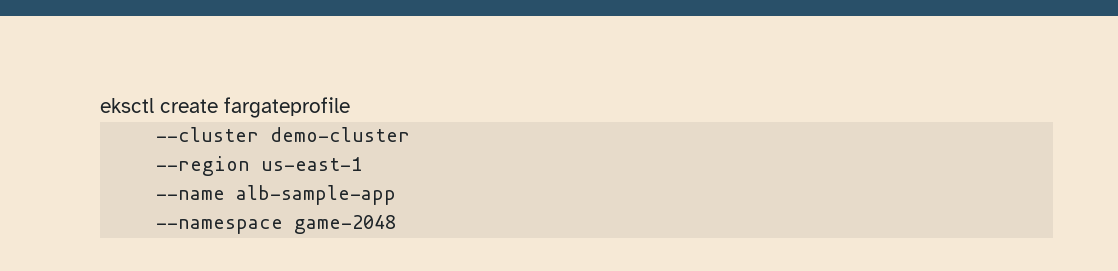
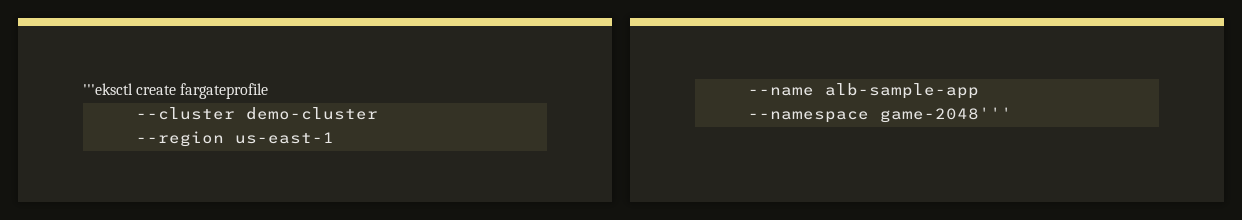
- eksctl create fargateprofile
+ '''eksctl create fargateprofile
- --namespace game-2048
+ --namespace game-2048'''

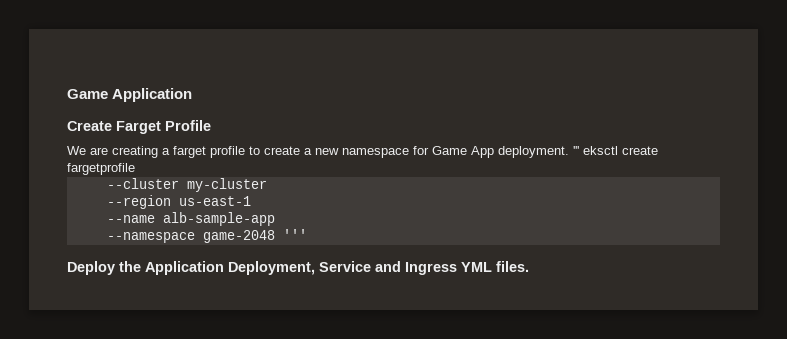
- '''eksctl create fargateprofile
+ Game Application
+ Create Farget Profile
+ We are creating a farget profile to create a new namespace for Game App deployment. ''' eksctl create fargetprofile
- --cluster demo-cluster
+ --cluster my-cluster
- --namespace game-2048'''
+ --namespace game-2048 '''
+ Deploy the Application Deployment, Service and Ingress YML files.

